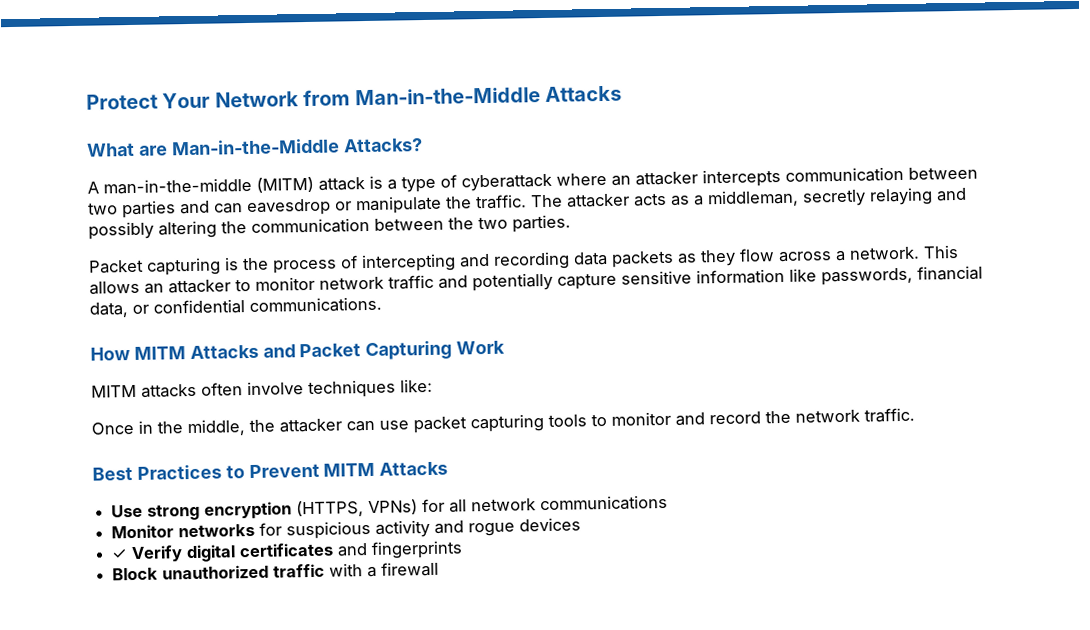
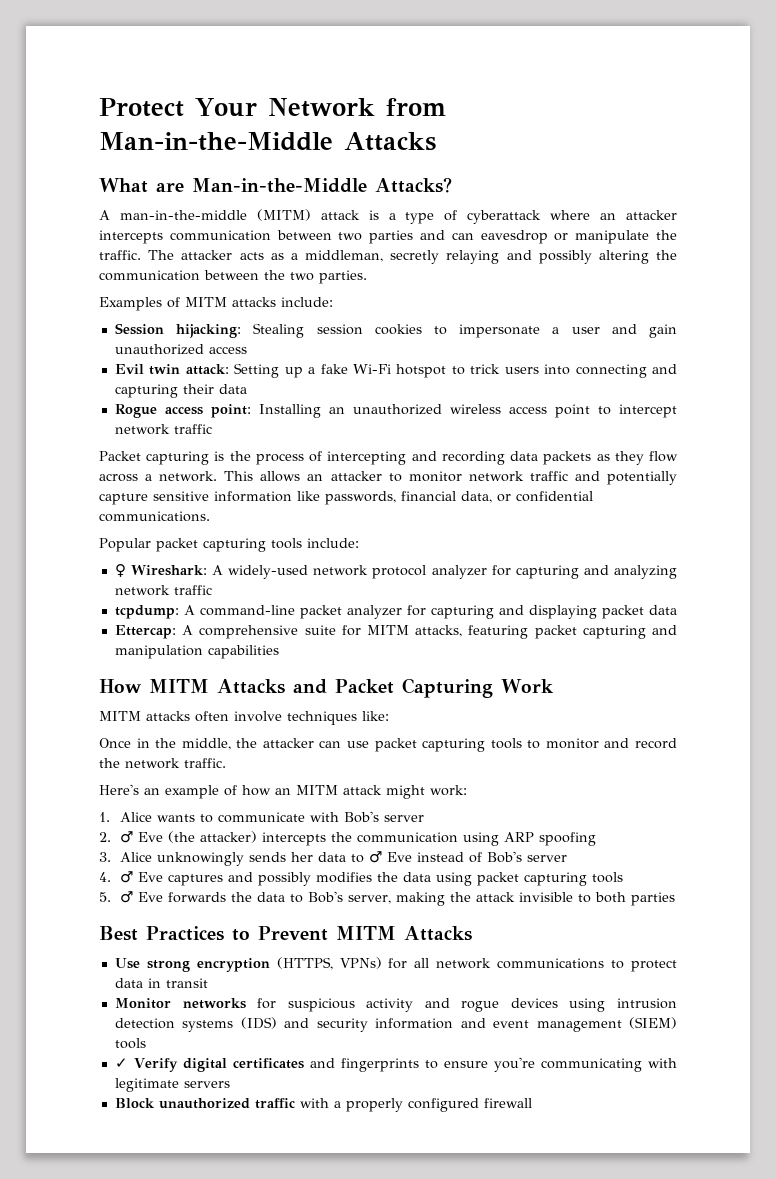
+ Examples of MITM attacks include:
+ Session hijacking: Stealing session cookies to impersonate a user and gain unauthorized access
+ Evil twin attack: Setting up a fake Wi-Fi hotspot to trick users into connecting and capturing their data
+ Rogue access point: Installing an unauthorized wireless access point to intercept network traffic
+ Popular packet capturing tools include:
+ ♀ Wireshark: A widely-used network protocol analyzer for capturing and analyzing network traffic
+ tcpdump: A command-line packet analyzer for capturing and displaying packet data
+ Ettercap: A comprehensive suite for MITM attacks, featuring packet capturing and manipulation capabilities
+ Here's an example of how an MITM attack might work:
+ 1. Alice wants to communicate with Bob's server
+ 2. ♂ Eve (the attacker) intercepts the communication using ARP spoofing
+ 3. Alice unknowingly sends her data to ♂ Eve instead of Bob's server
+ 4. ♂ Eve captures and possibly modifies the data using packet capturing tools
+ 5. ♂ Eve forwards the data to Bob's server, making the attack invisible to both parties
- Use strong encryption (HTTPS, VPNs) for all network communications
+ Use strong encryption (HTTPS, VPNs) for all network communications to protect data in transit
- Monitor networks for suspicious activity and rogue devices
+ Monitor networks for suspicious activity and rogue devices using intrusion detection systems (IDS) and security information and event management (SIEM) tools
- ✓ Verify digital certificates and fingerprints
+ ✓ Verify digital certificates and fingerprints to ensure you're communicating with legitimate servers
- Block unauthorized traffic with a firewall
+ Block unauthorized traffic with a properly configured firewall

